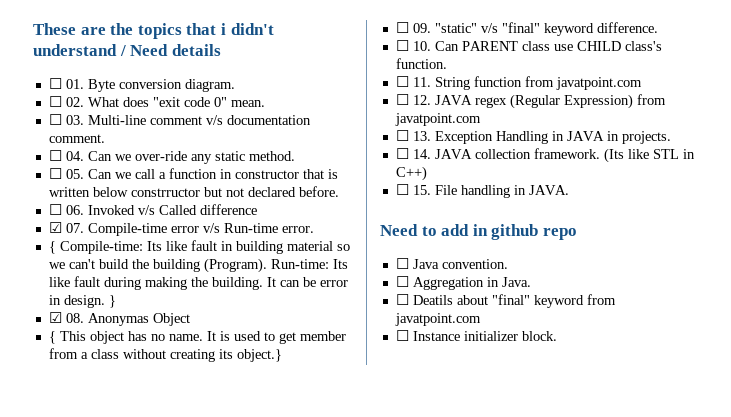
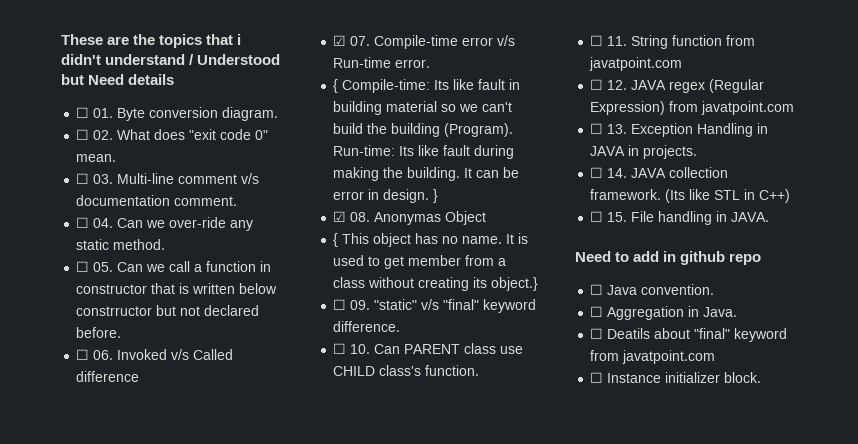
- These are the topics that i didn't understand / Need details
+ These are the topics that i didn't understand / Understood but Need details

